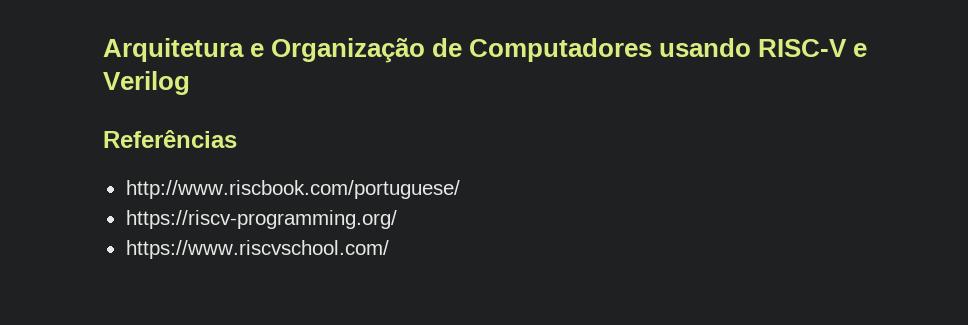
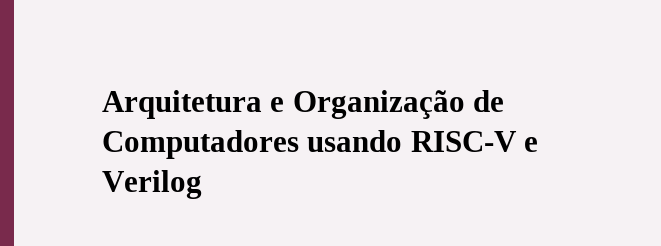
- Referências
- http://www.riscbook.com/portuguese/
- https://riscv-programming.org/
- https://www.riscvschool.com/

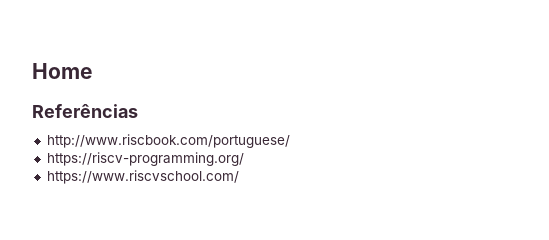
- Arquitetura e Organização de Computadores usando RISC-V e Verilog
+ Home
+ Referências
+ http://www.riscbook.com/portuguese/
+ https://riscv-programming.org/
+ https://www.riscvschool.com/

